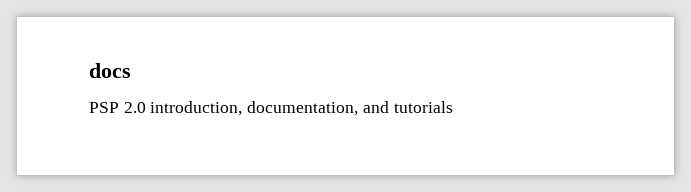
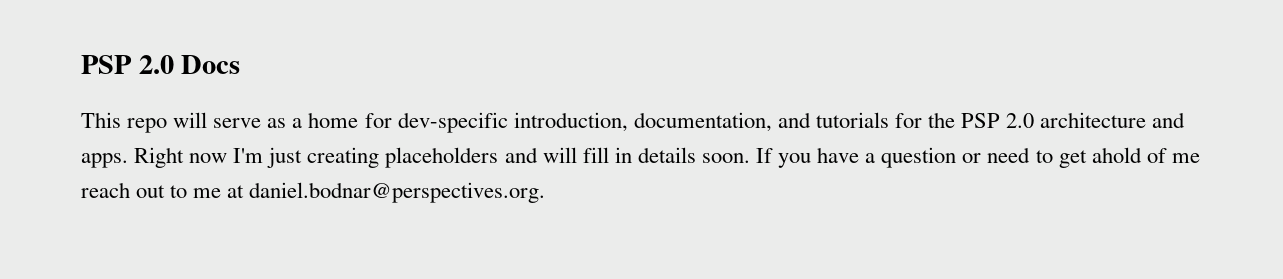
- docs
- PSP 2.0 introduction, documentation, and tutorials
+ PSP 2.0 Docs
+ This repo will serve as a home for dev-specific introduction, documentation, and tutorials for the PSP 2.0 architecture and apps. Right now I'm just creating placeholders and will fill in details soon. If you have a question or need to get ahold of me reach out to me at daniel.bodnar@perspectives.org.

